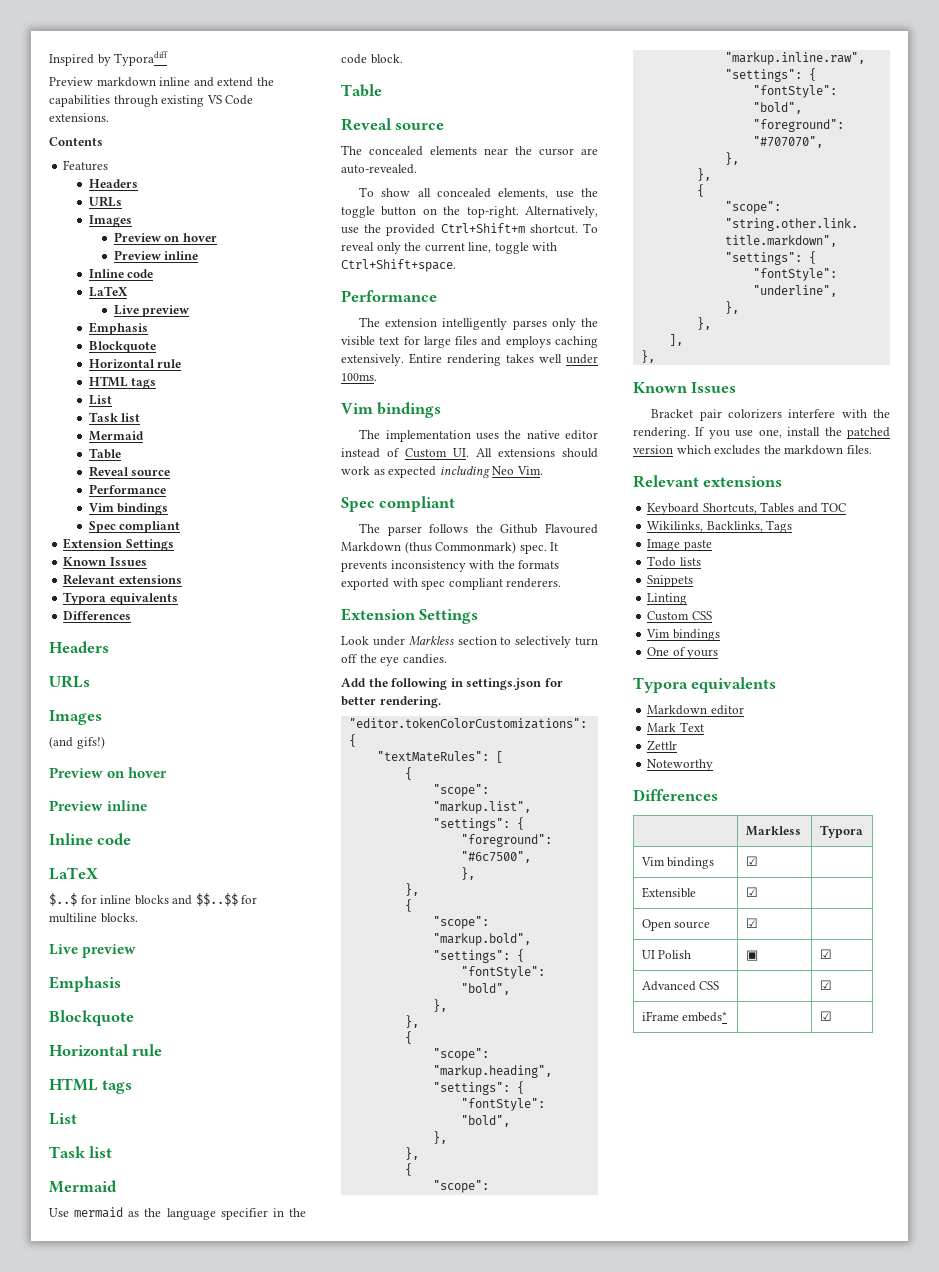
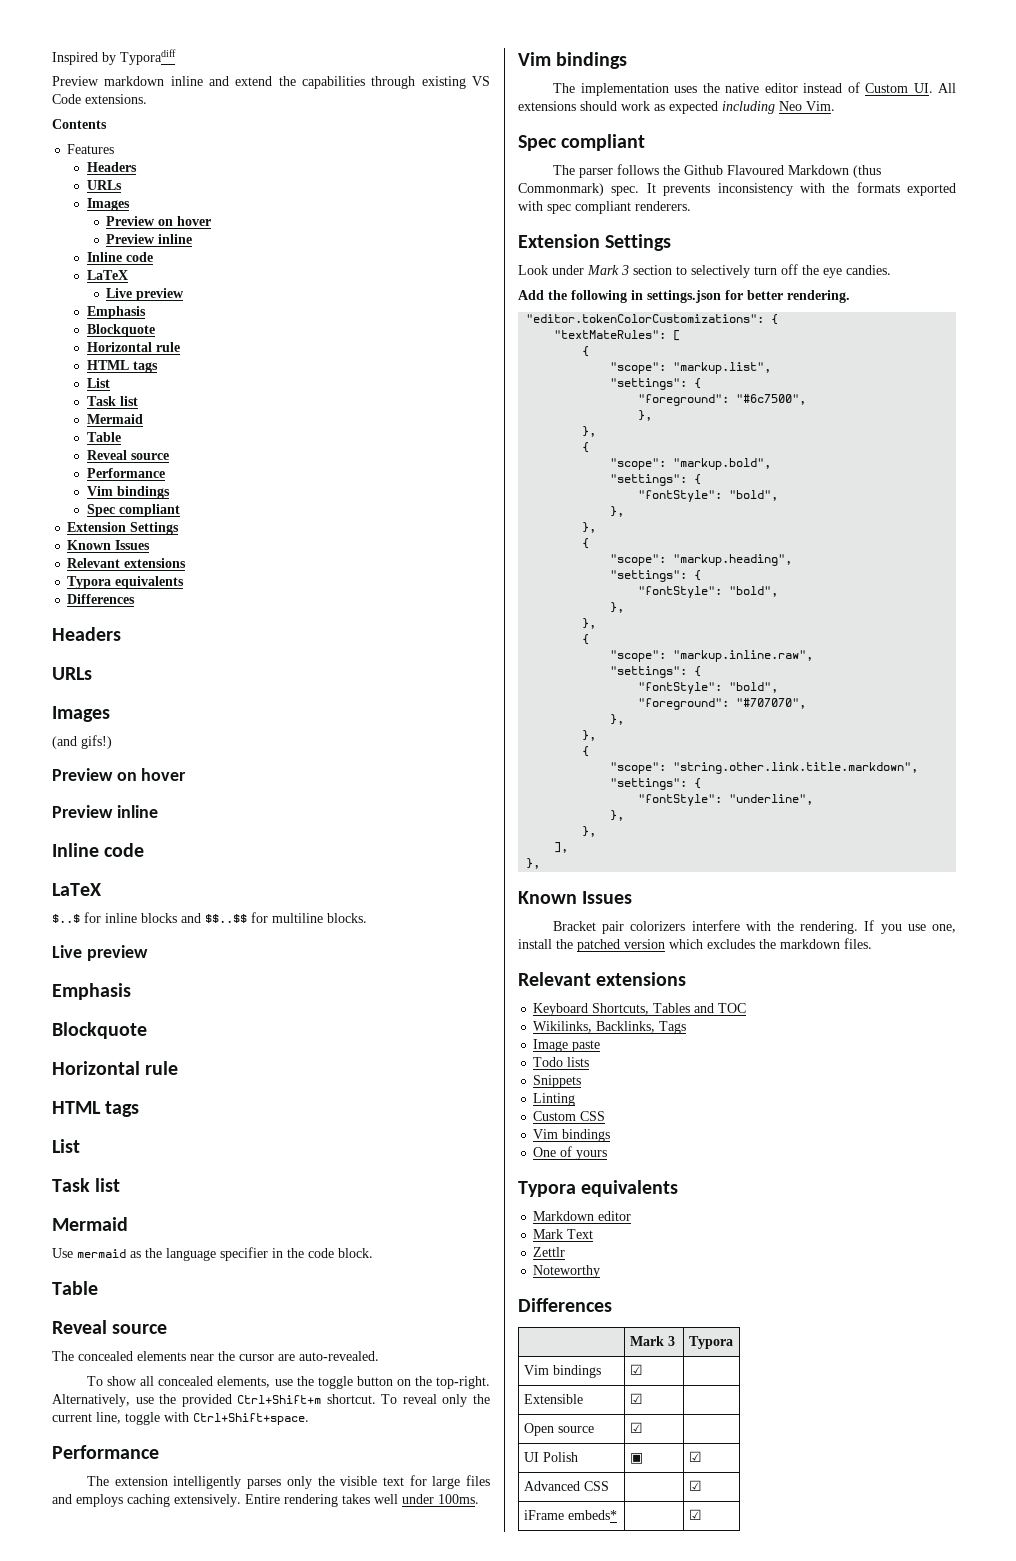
- Look under Markless section to selectively turn off the eye candies.
+ Look under Mark 3 section to selectively turn off the eye candies.
- | Markless | Typora
+ | Mark 3 | Typora

